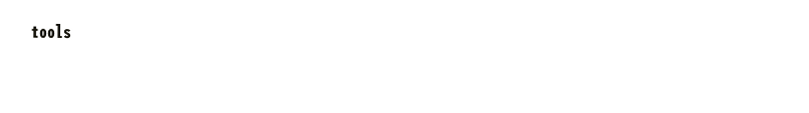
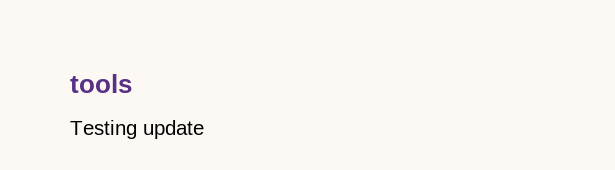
+ Testing update

